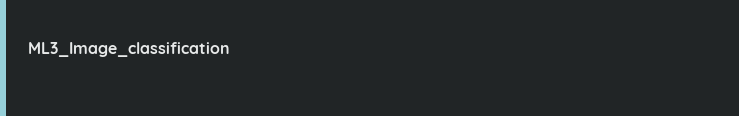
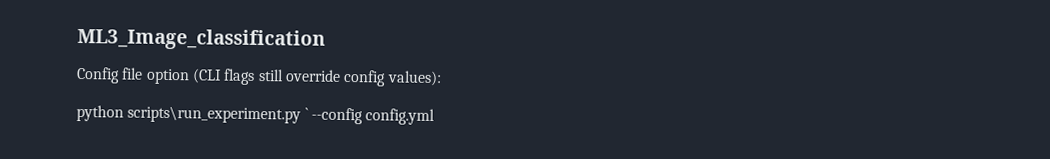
+ Config file option (CLI flags still override config values):
+ python scripts\run_experiment.py ` --config config.yml

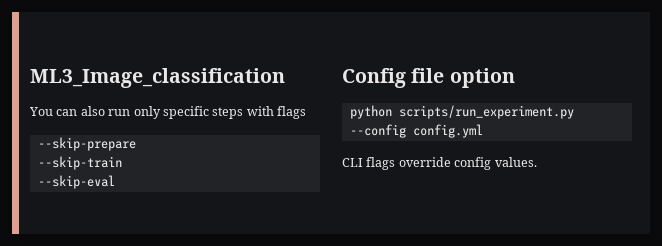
- Config file option (CLI flags still override config values):
- python scripts\run_experiment.py ` --config config.yml
+ You can also run only specific steps with flags
+ --skip-prepare
+ --skip-train
+ --skip-eval
+ Config file option
+ python scripts/run_experiment.py --config config.yml
+ CLI flags override config values.

